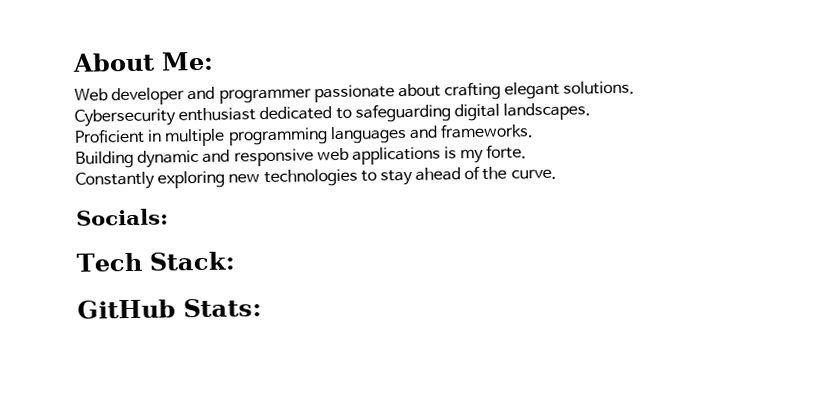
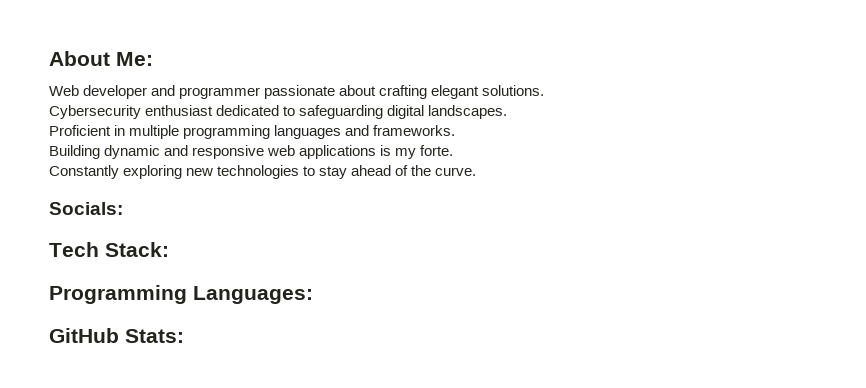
+ Programming Languages:

